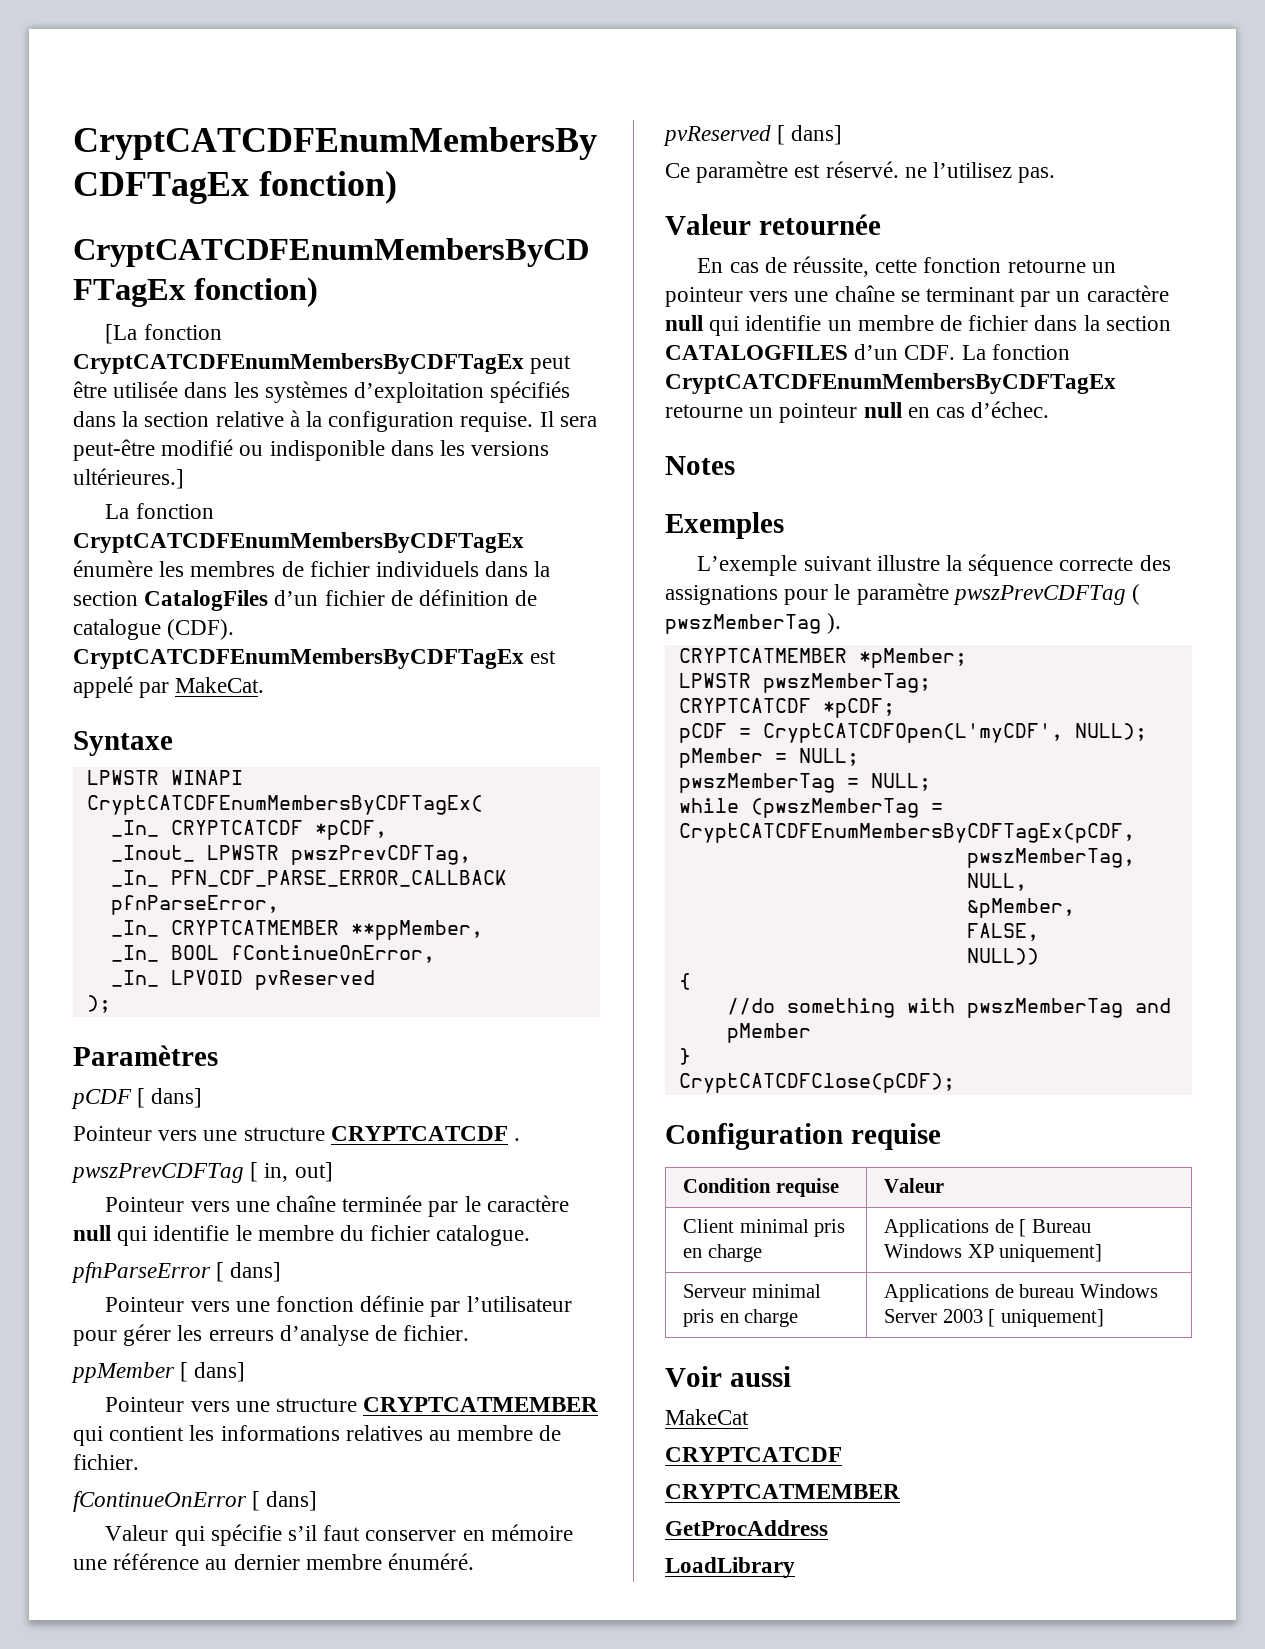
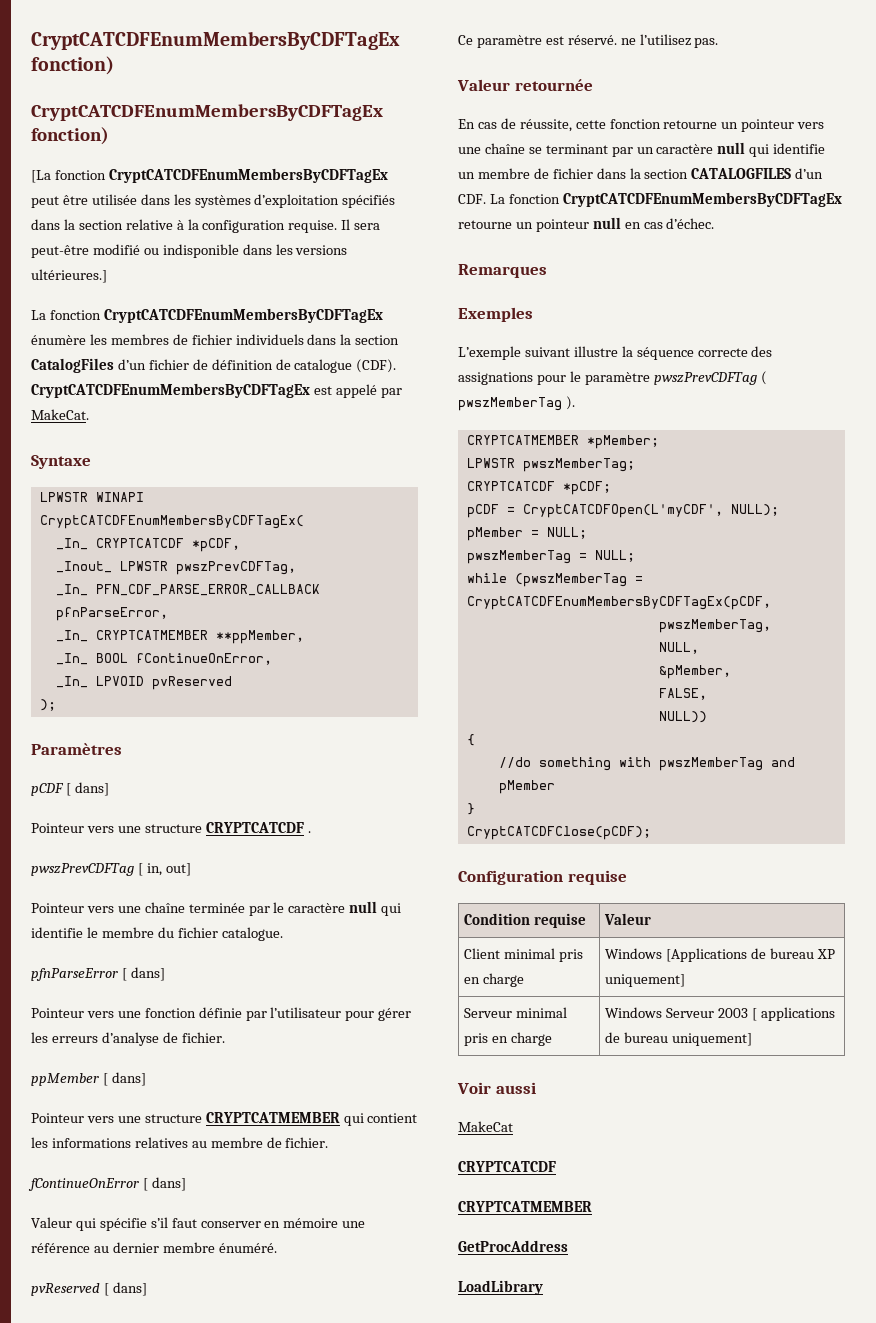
- Notes
+ Remarques
- Client minimal pris en charge | Applications de [ Bureau Windows XP uniquement]
+ Client minimal pris en charge | Windows [Applications de bureau XP uniquement]
- Serveur minimal pris en charge | Applications de bureau Windows Server 2003 [ uniquement]
+ Serveur minimal pris en charge | Windows Serveur 2003 [ applications de bureau uniquement]

